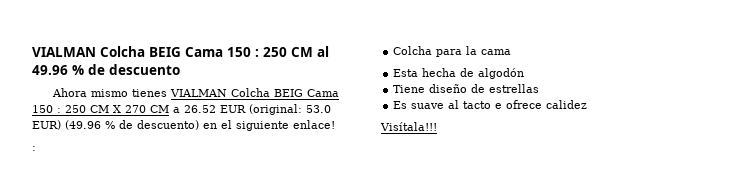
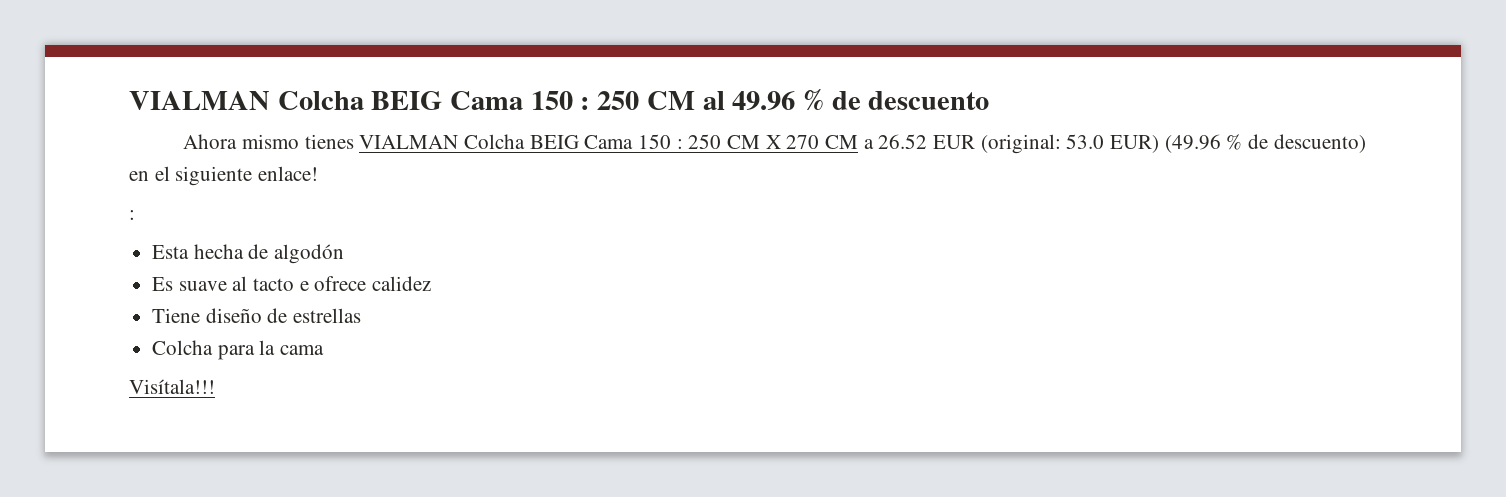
- Colcha para la cama
- Tiene diseño de estrellas
+ Tiene diseño de estrellas
+ Colcha para la cama

